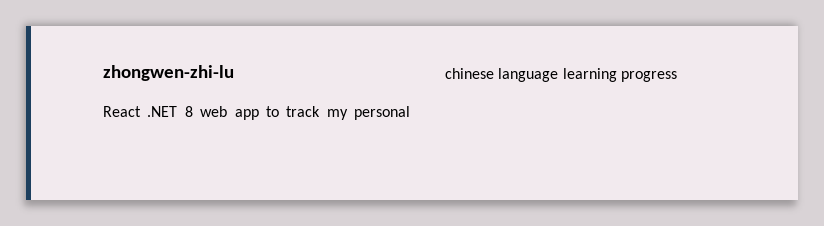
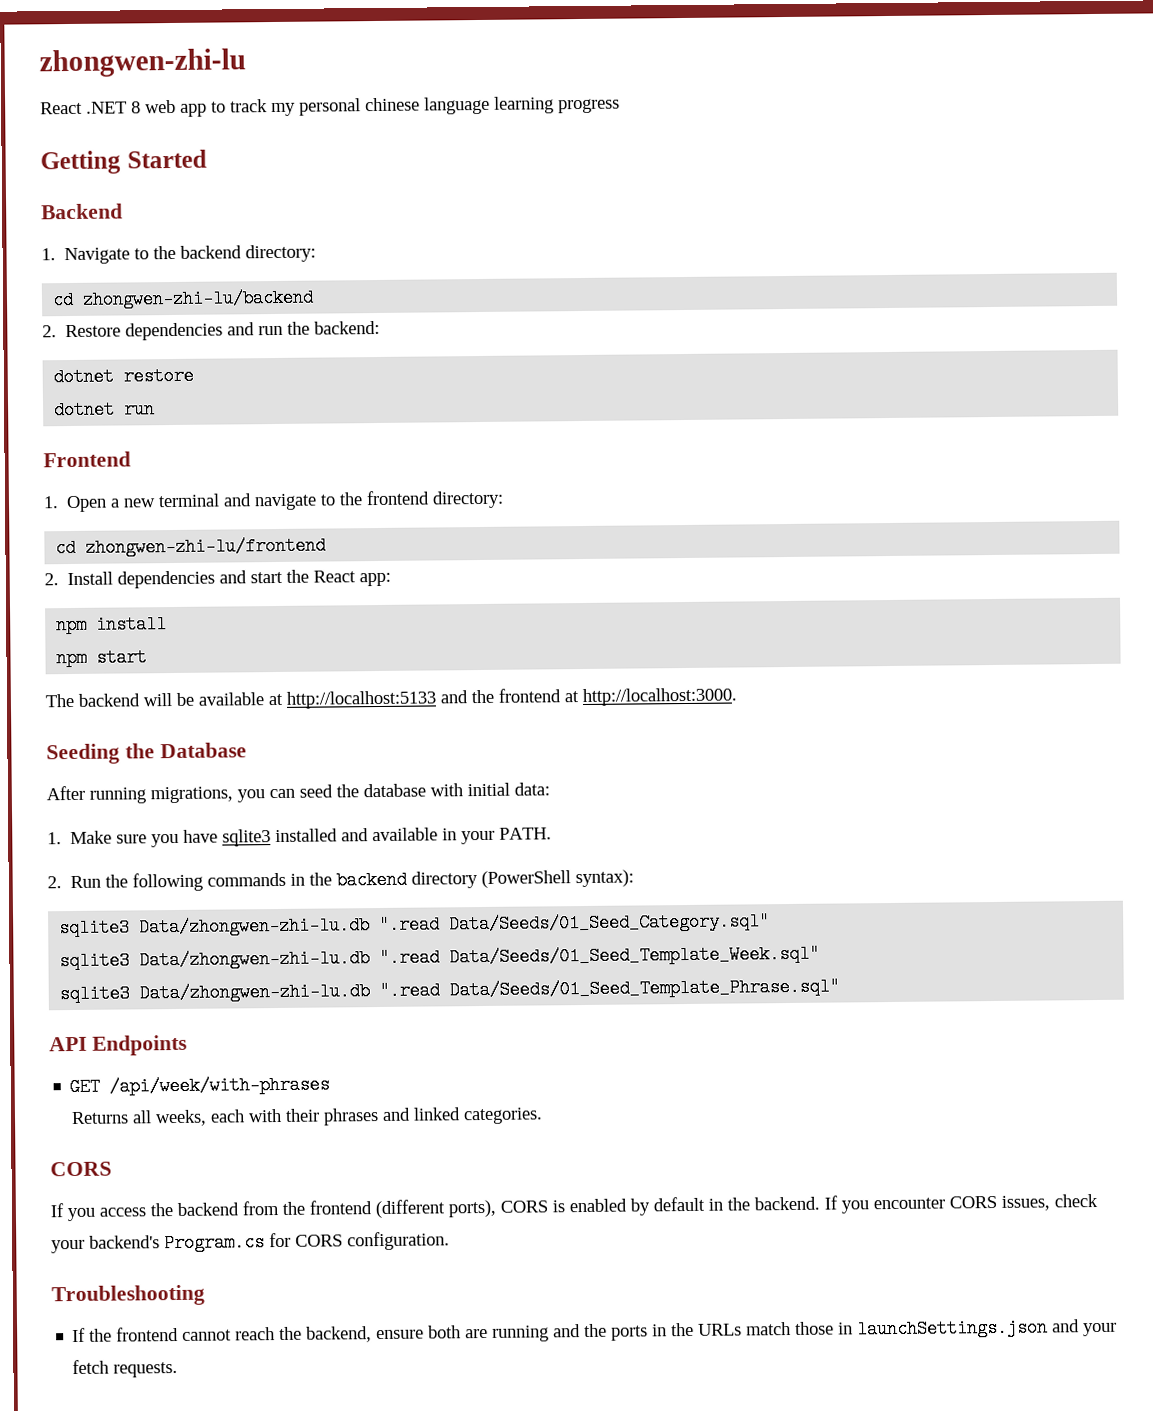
+ Getting Started
+ Backend
+ 1. Navigate to the backend directory:
+ cd zhongwen-zhi-lu/backend
+ 2. Restore dependencies and run the backend:
+ dotnet restore
+ dotnet run
+ Frontend
+ 1. Open a new terminal and navigate to the frontend directory:
+ cd zhongwen-zhi-lu/frontend
+ 2. Install dependencies and start the React app:
+ npm install
+ npm start
+ The backend will be available at http://localhost:5133 and the frontend at http://localhost:3000.
+ Seeding the Database
+ After running migrations, you can seed the database with initial data:
+ 1. Make sure you have sqlite3 installed and available in your PATH.
+ 2. Run the following commands in the backend directory (PowerShell syntax):
+ sqlite3 Data/zhongwen-zhi-lu.db ".read Data/Seeds/01_Seed_Category.sql"
+ sqlite3 Data/zhongwen-zhi-lu.db ".read Data/Seeds/01_Seed_Template_Week.sql"
+ sqlite3 Data/zhongwen-zhi-lu.db ".read Data/Seeds/01_Seed_Template_Phrase.sql"
+ API Endpoints
+ GET /api/week/with-phrases
+ Returns all weeks, each with their phrases and linked categories.
+ CORS
+ If you access the backend from the frontend (different ports), CORS is enabled by default in the backend. If you encounter CORS issues, check your backend's Program.cs for CORS configuration.
+ Troubleshooting
+ If the frontend cannot reach the backend, ensure both are running and the ports in the URLs match those in launchSettings.json and your fetch requests.

